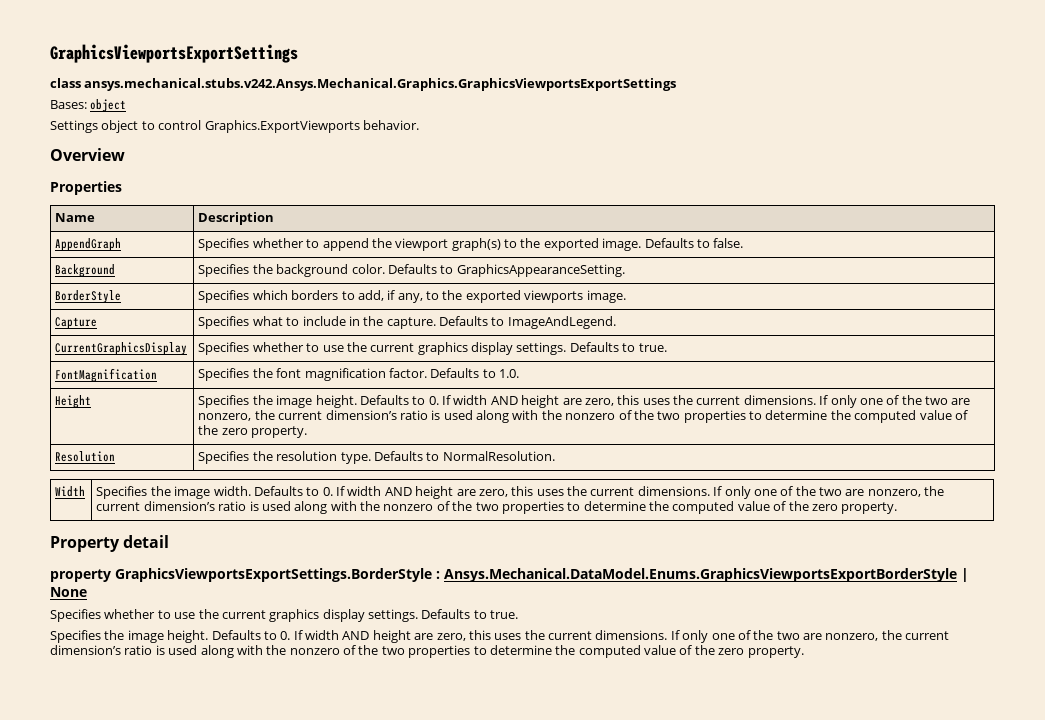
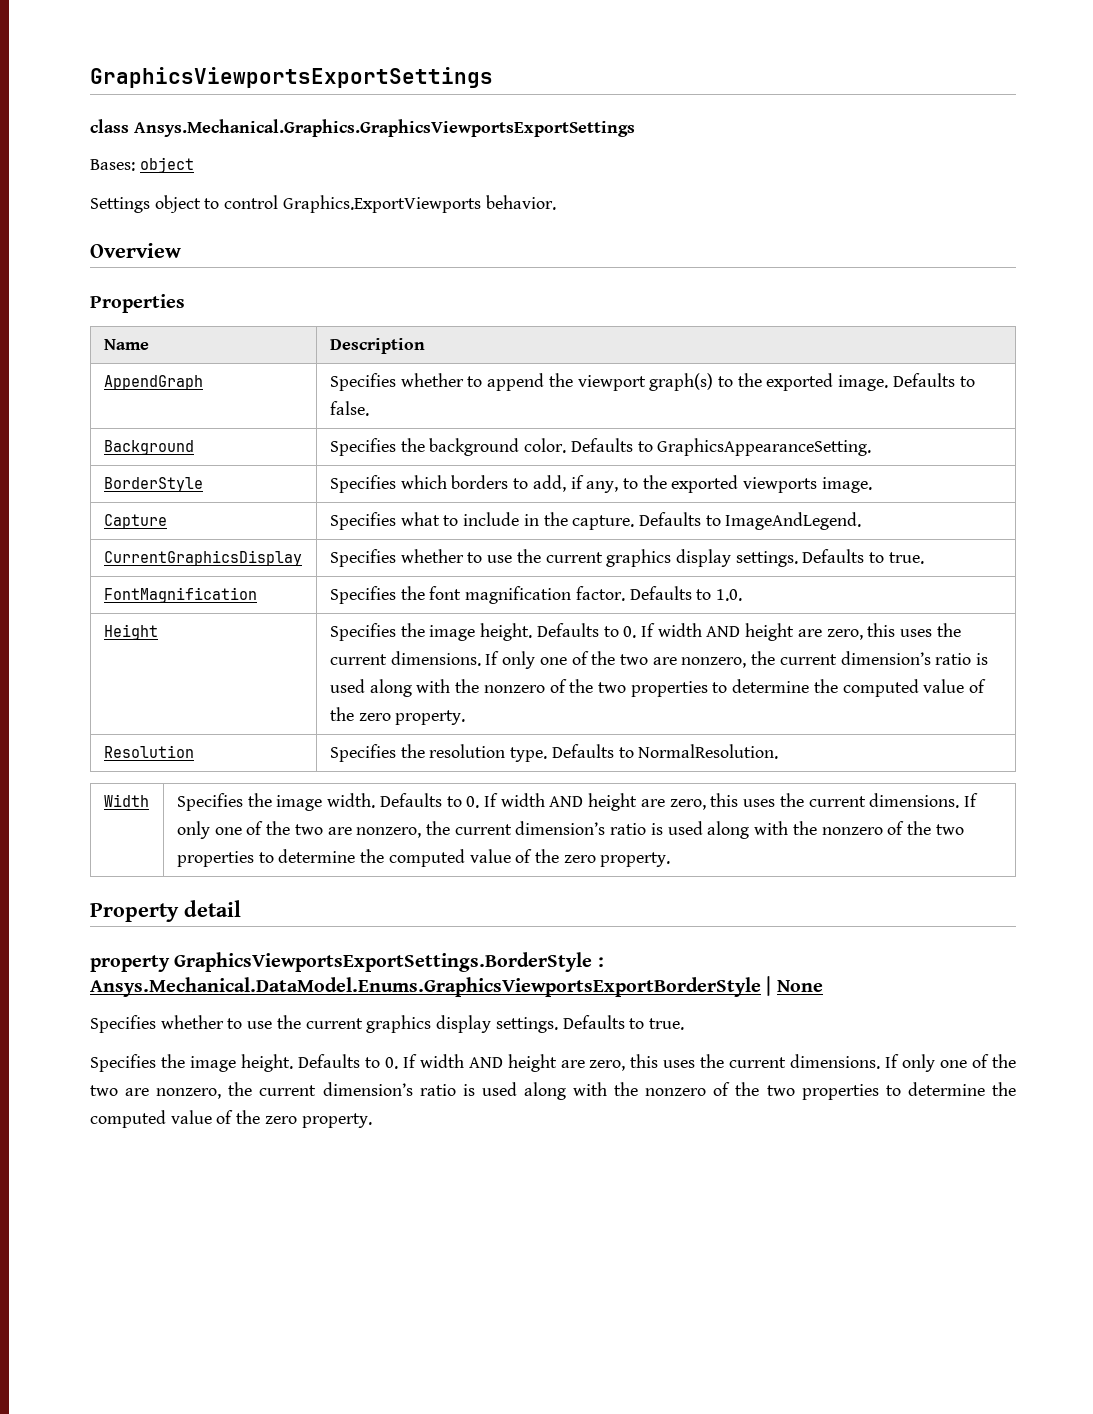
- class ansys.mechanical.stubs.v242.Ansys.Mechanical.Graphics.GraphicsViewportsExportSettings
+ class Ansys.Mechanical.Graphics.GraphicsViewportsExportSettings

